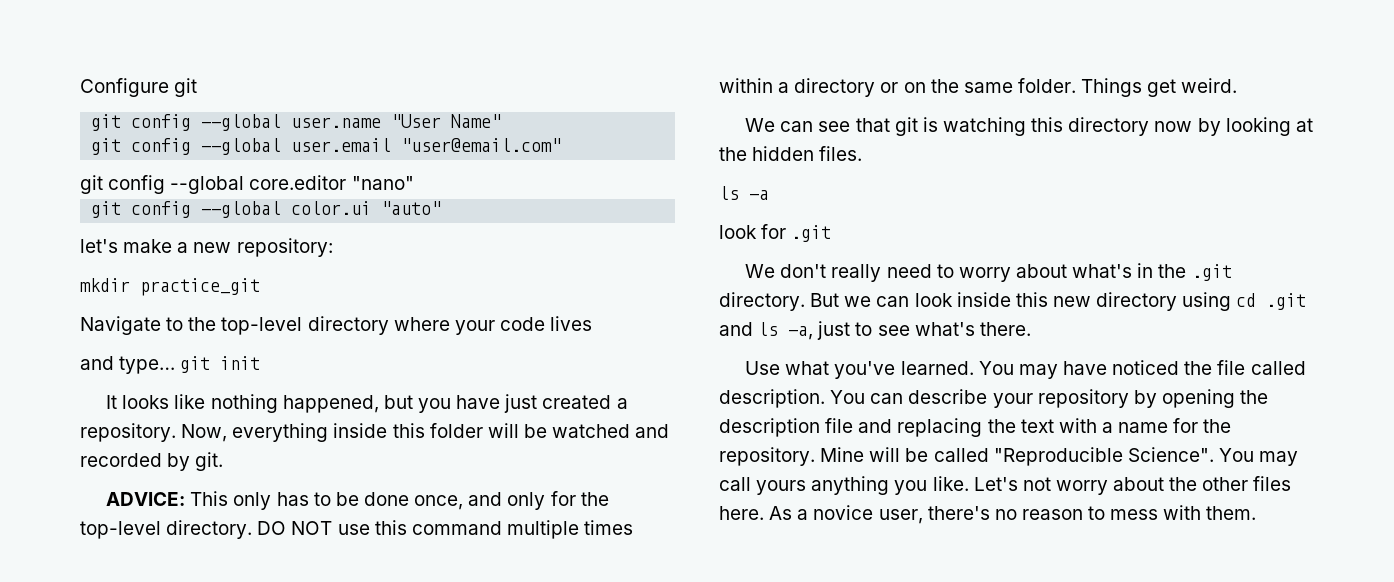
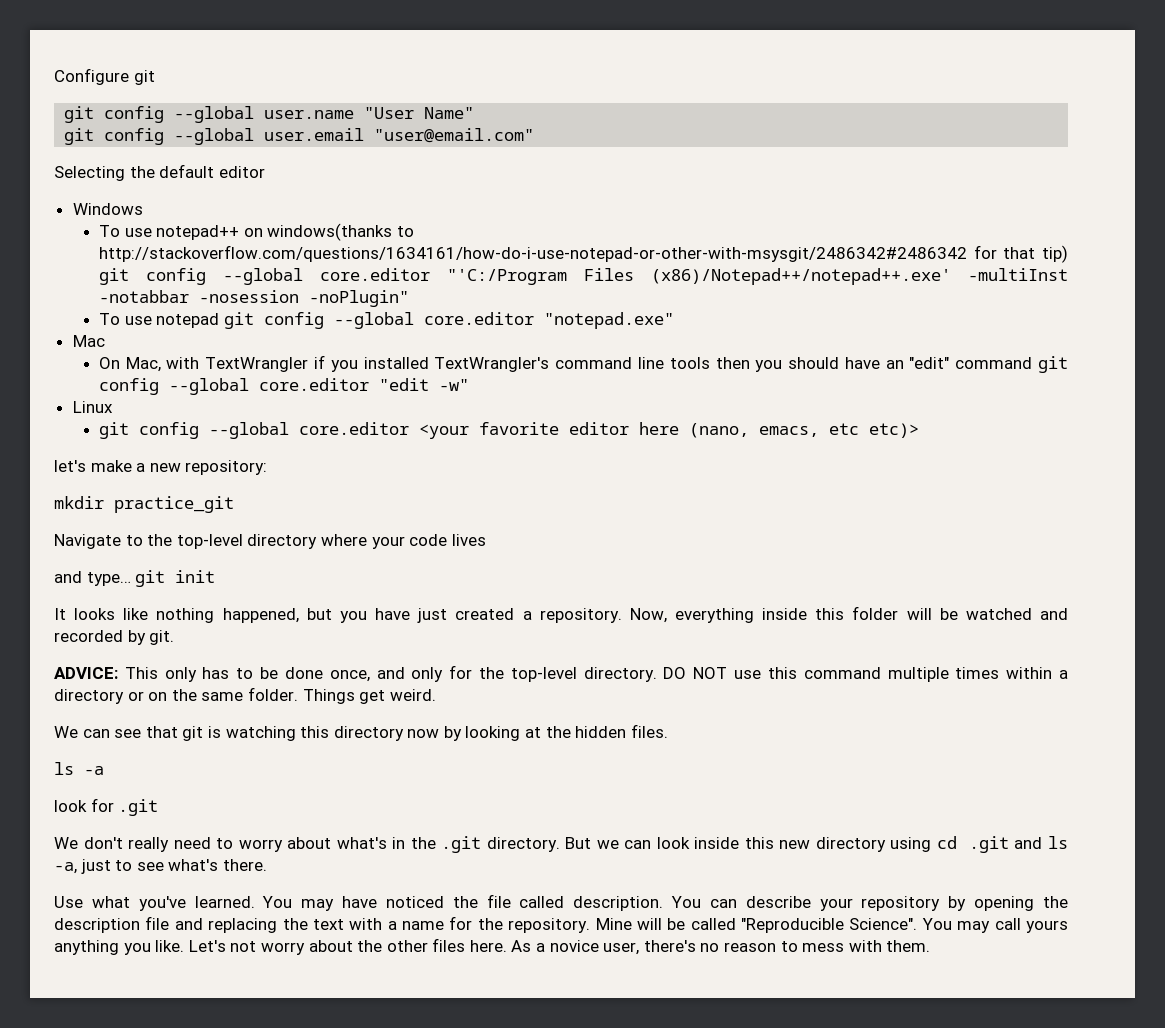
- git config --global core.editor "nano"
- git config --global color.ui "auto"
+ Selecting the default editor
+ Windows
+ To use notepad++ on windows(thanks to http://stackoverflow.com/questions/1634161/how-do-i-use-notepad-or-other-with-msysgit/2486342#2486342 for that tip) git config --global core.editor "'C:/Program Files (x86)/Notepad++/notepad++.exe' -multiInst -notabbar -nosession -noPlugin"
+ To use notepad git config --global core.editor "notepad.exe"
+ Mac
+ On Mac, with TextWrangler if you installed TextWrangler's command line tools then you should have an "edit" command git config --global core.editor "edit -w"
+ Linux
+ git config --global core.editor <your favorite editor here (nano, emacs, etc etc)>

